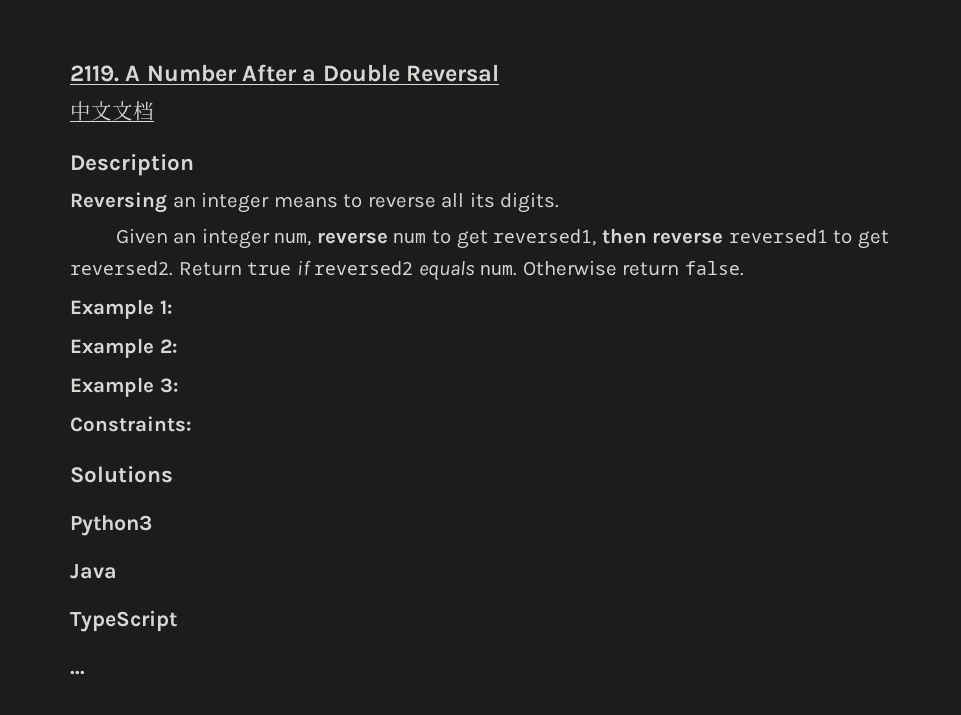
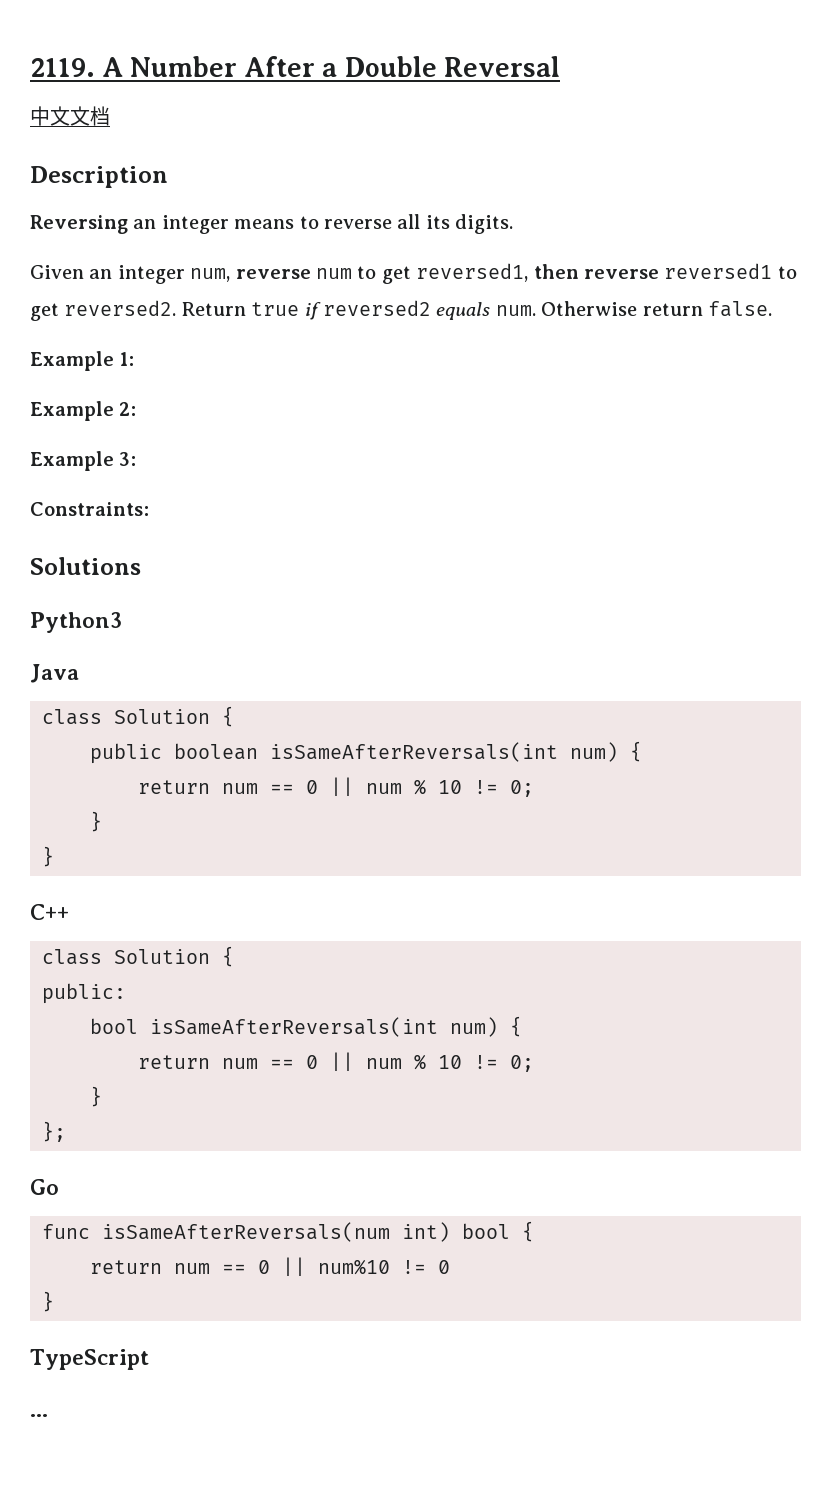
  Java
+ class Solution {
+ public boolean isSameAfterReversals(int num) {
+ return num == 0 || num % 10 != 0;
+ }
+ }
+ C++
+ class Solution {
+ public:
+ bool isSameAfterReversals(int num) {
+ return num == 0 || num % 10 != 0;
+ }
+ };
+ Go
+ func isSameAfterReversals(num int) bool {
+ return num == 0 || num%10 != 0
+ }

